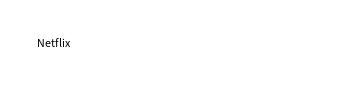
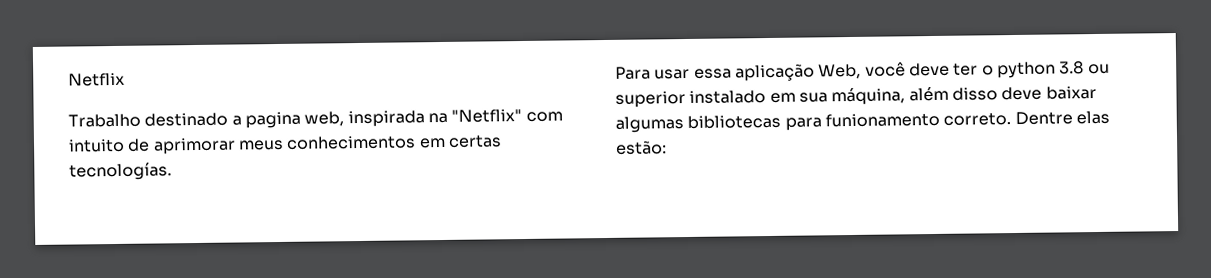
+ Trabalho destinado a pagina web, inspirada na "Netflix" com intuito de aprimorar meus conhecimentos em certas tecnologías.
+ Para usar essa aplicação Web, você deve ter o python 3.8 ou superior instalado em sua máquina, além disso deve baixar algumas bibliotecas para funionamento correto. Dentre elas estão:

